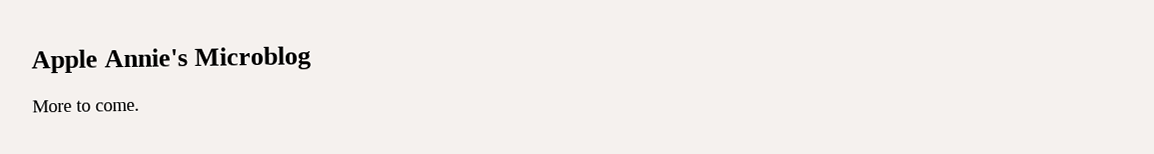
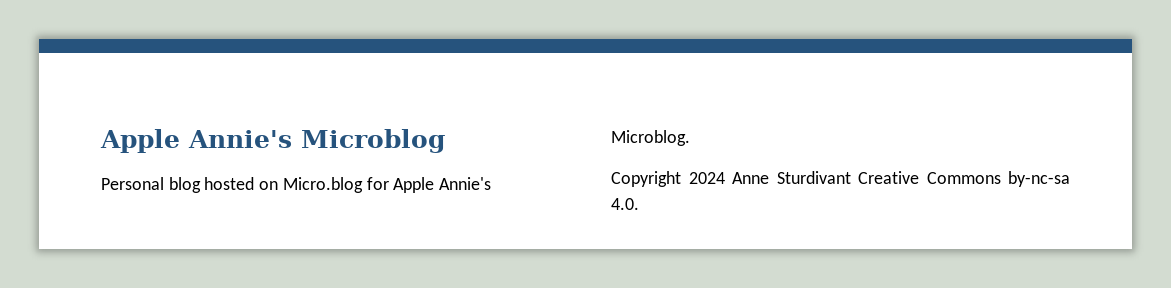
- More to come.
+ Personal blog hosted on Micro.blog for Apple Annie's Microblog.
+ Copyright 2024 Anne Sturdivant Creative Commons by-nc-sa 4.0.

